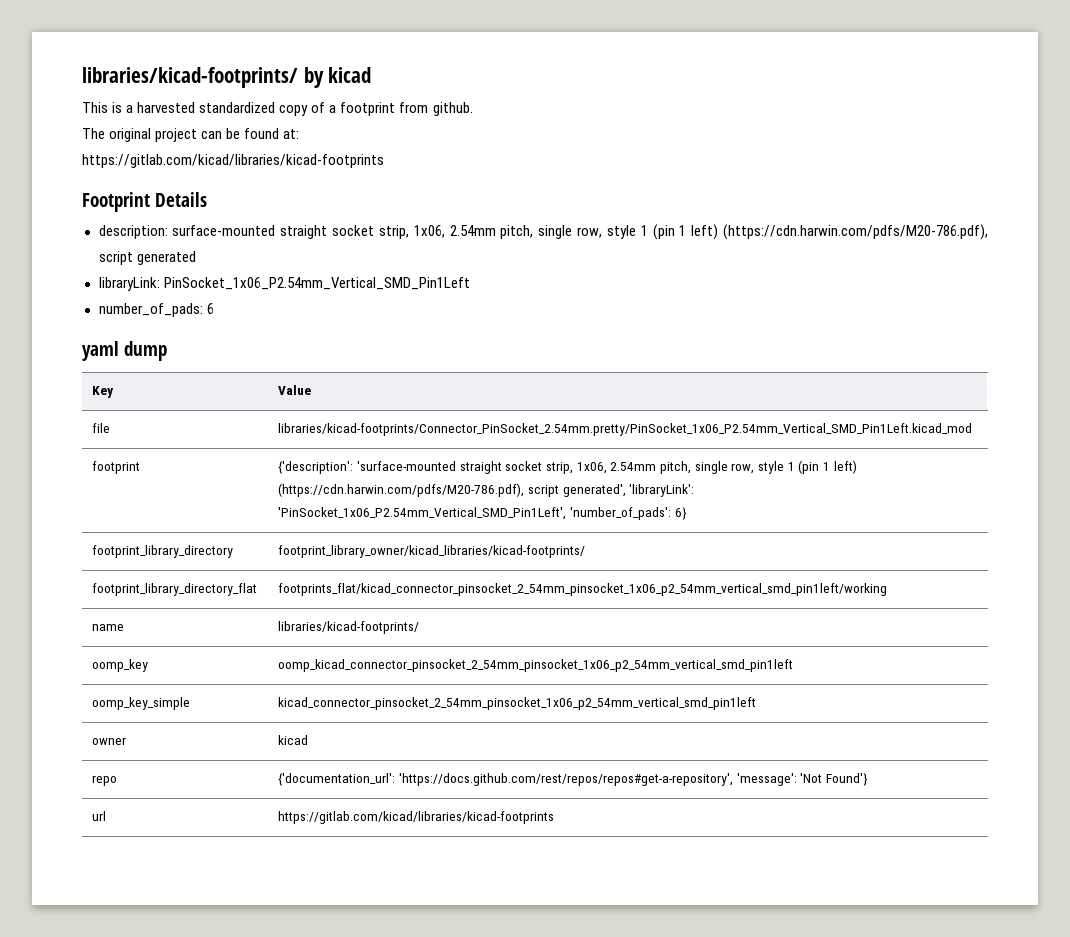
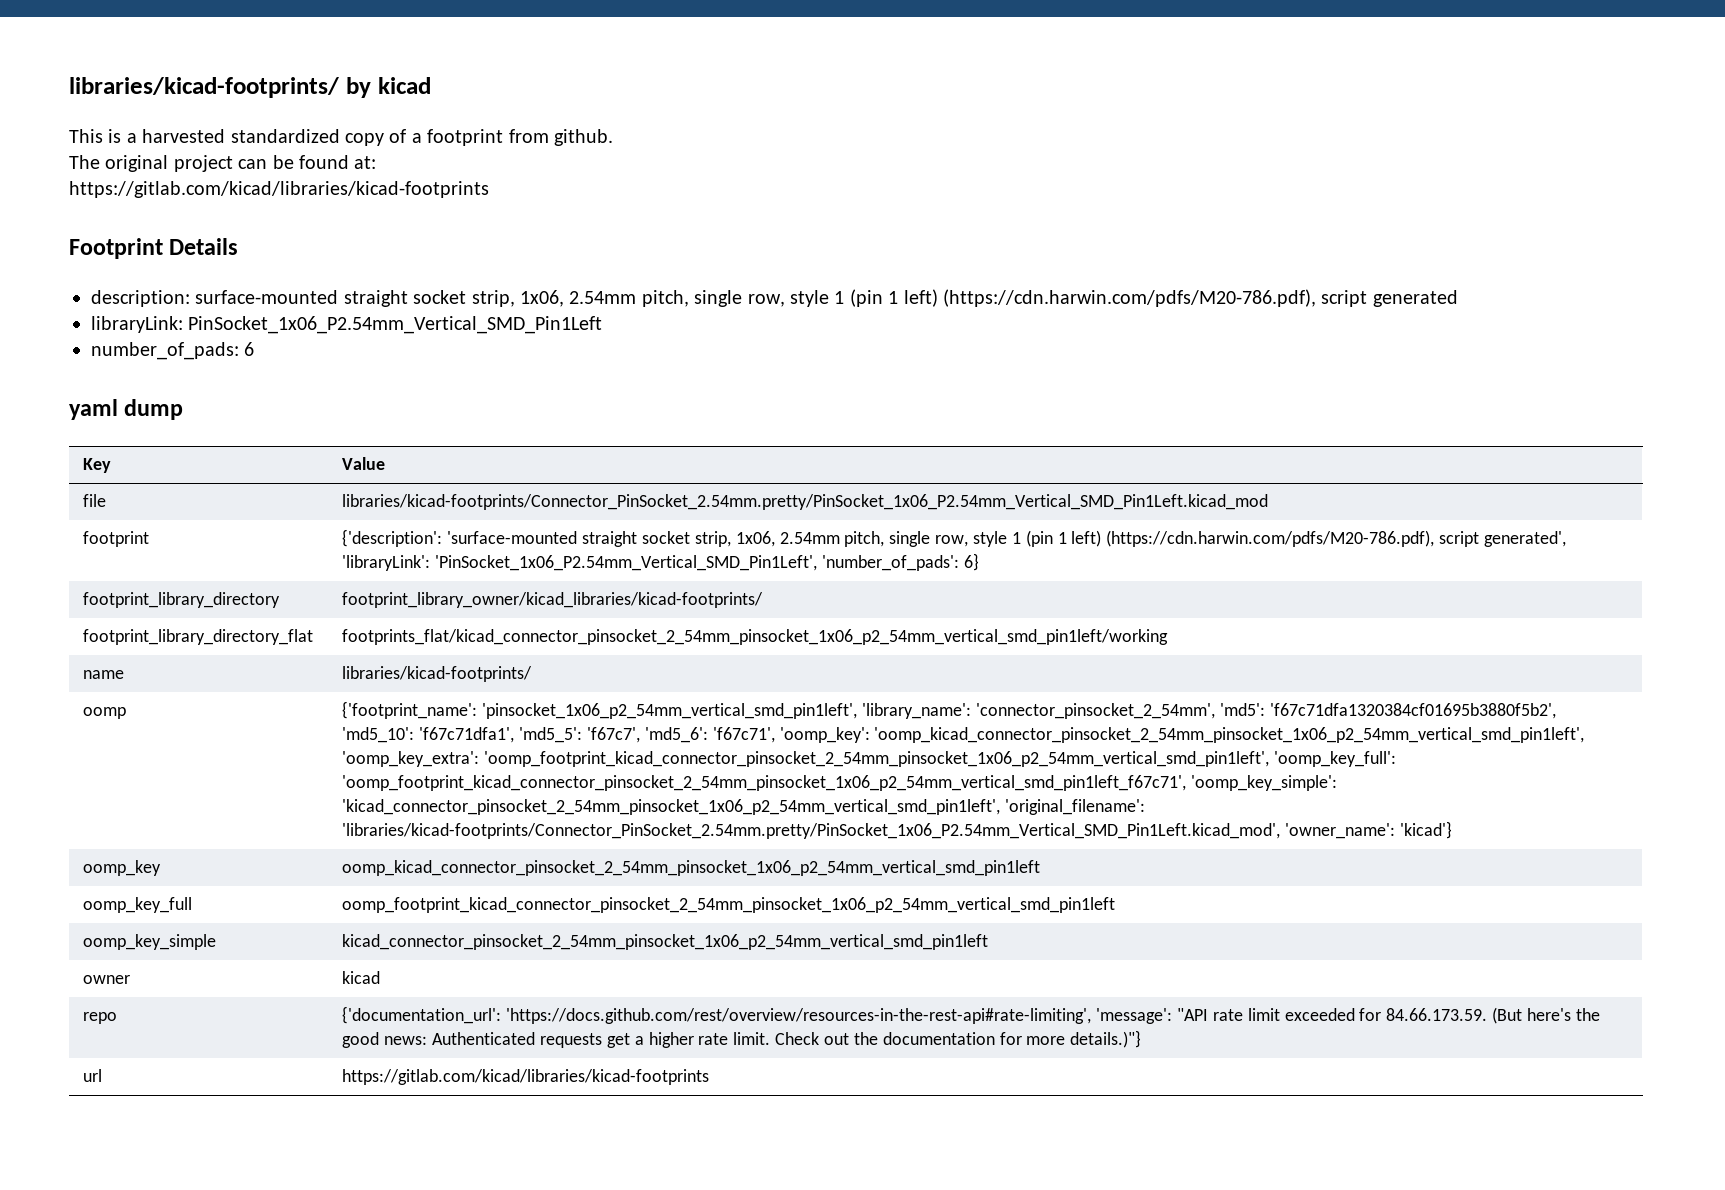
+ oomp | {'footprint_name': 'pinsocket_1x06_p2_54mm_vertical_smd_pin1left', 'library_name': 'connector_pinsocket_2_54mm', 'md5': 'f67c71dfa1320384cf01695b3880f5b2', 'md5_10': 'f67c71dfa1', 'md5_5': 'f67c7', 'md5_6': 'f67c71', 'oomp_key': 'oomp_kicad_connector_pinsocket_2_54mm_pinsocket_1x06_p2_54mm_vertical_smd_pin1left', 'oomp_key_extra': 'oomp_footprint_kicad_connector_pinsocket_2_54mm_pinsocket_1x06_p2_54mm_vertical_smd_pin1left', 'oomp_key_full': 'oomp_footprint_kicad_connector_pinsocket_2_54mm_pinsocket_1x06_p2_54mm_vertical_smd_pin1left_f67c71', 'oomp_key_simple': 'kicad_connector_pinsocket_2_54mm_pinsocket_1x06_p2_54mm_vertical_smd_pin1left', 'original_filename': 'libraries/kicad-footprints/Connector_PinSocket_2.54mm.pretty/PinSocket_1x06_P2.54mm_Vertical_SMD_Pin1Left.kicad_mod', 'owner_name': 'kicad'}
+ oomp_key_full | oomp_footprint_kicad_connector_pinsocket_2_54mm_pinsocket_1x06_p2_54mm_vertical_smd_pin1left
- repo | {'documentation_url': 'https://docs.github.com/rest/repos/repos#get-a-repository', 'message': 'Not Found'}
+ repo | {'documentation_url': 'https://docs.github.com/rest/overview/resources-in-the-rest-api#rate-limiting', 'message': "API rate limit exceeded for 84.66.173.59. (But here's the good news: Authenticated requests get a higher rate limit. Check out the documentation for more details.)"}

